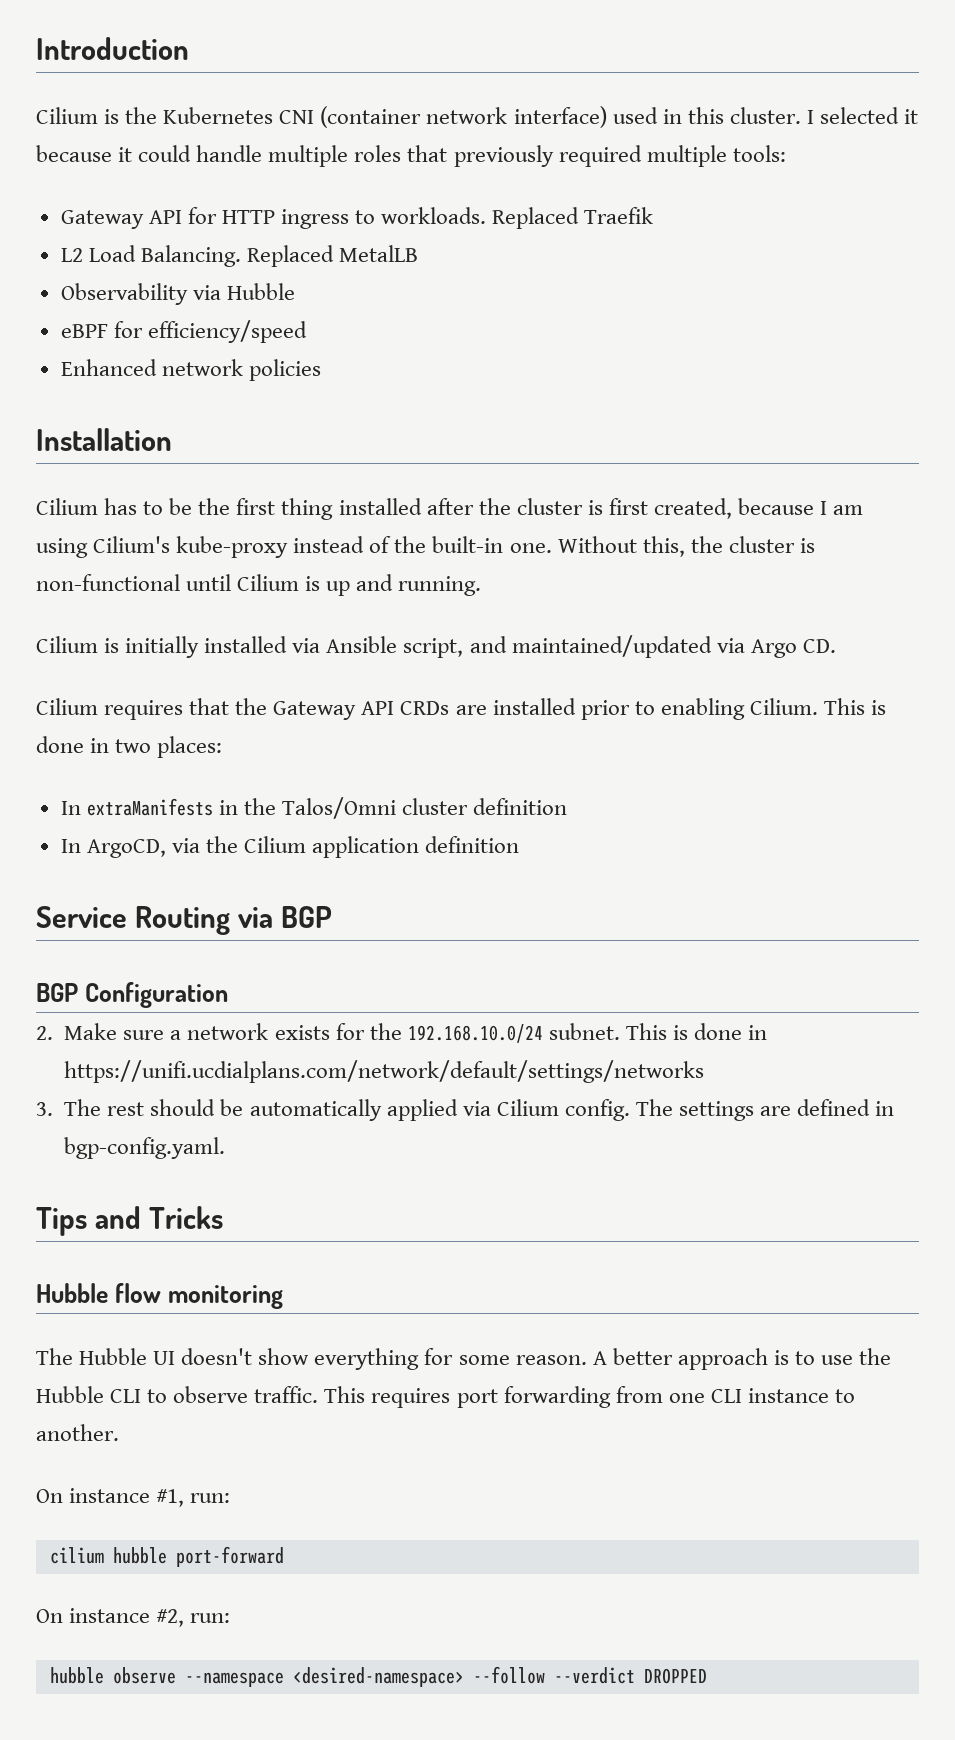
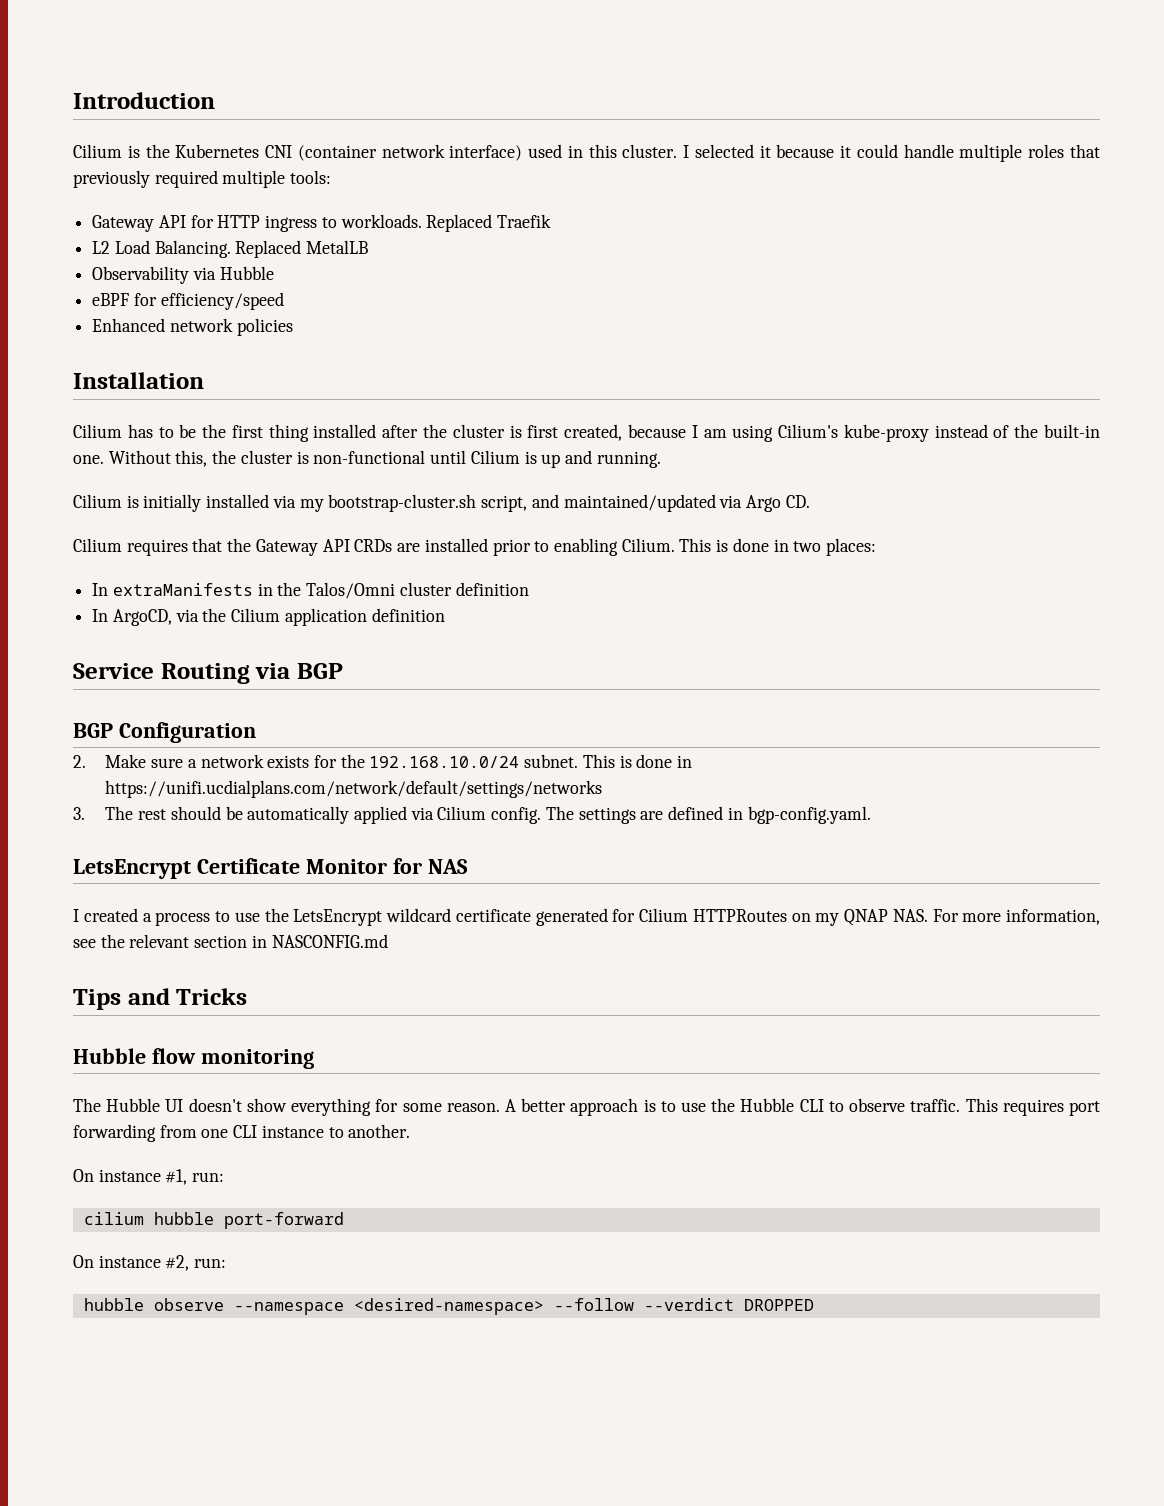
- Cilium is initially installed via Ansible script, and maintained/updated via Argo CD.
+ Cilium is initially installed via my bootstrap-cluster.sh script, and maintained/updated via Argo CD.
+ LetsEncrypt Certificate Monitor for NAS
+ I created a process to use the LetsEncrypt wildcard certificate generated for Cilium HTTPRoutes on my QNAP NAS. For more information, see the relevant section in NASCONFIG.md

